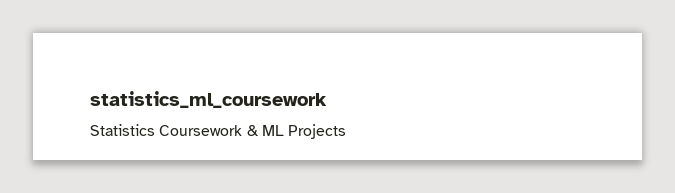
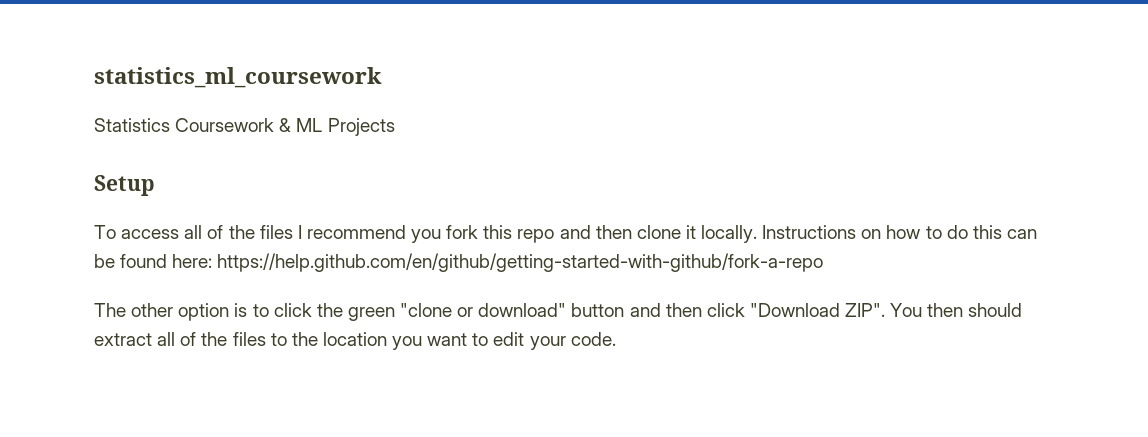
+ Setup
+ To access all of the files I recommend you fork this repo and then clone it locally. Instructions on how to do this can be found here: https://help.github.com/en/github/getting-started-with-github/fork-a-repo
+ The other option is to click the green "clone or download" button and then click "Download ZIP". You then should extract all of the files to the location you want to edit your code.

